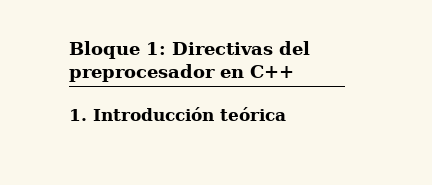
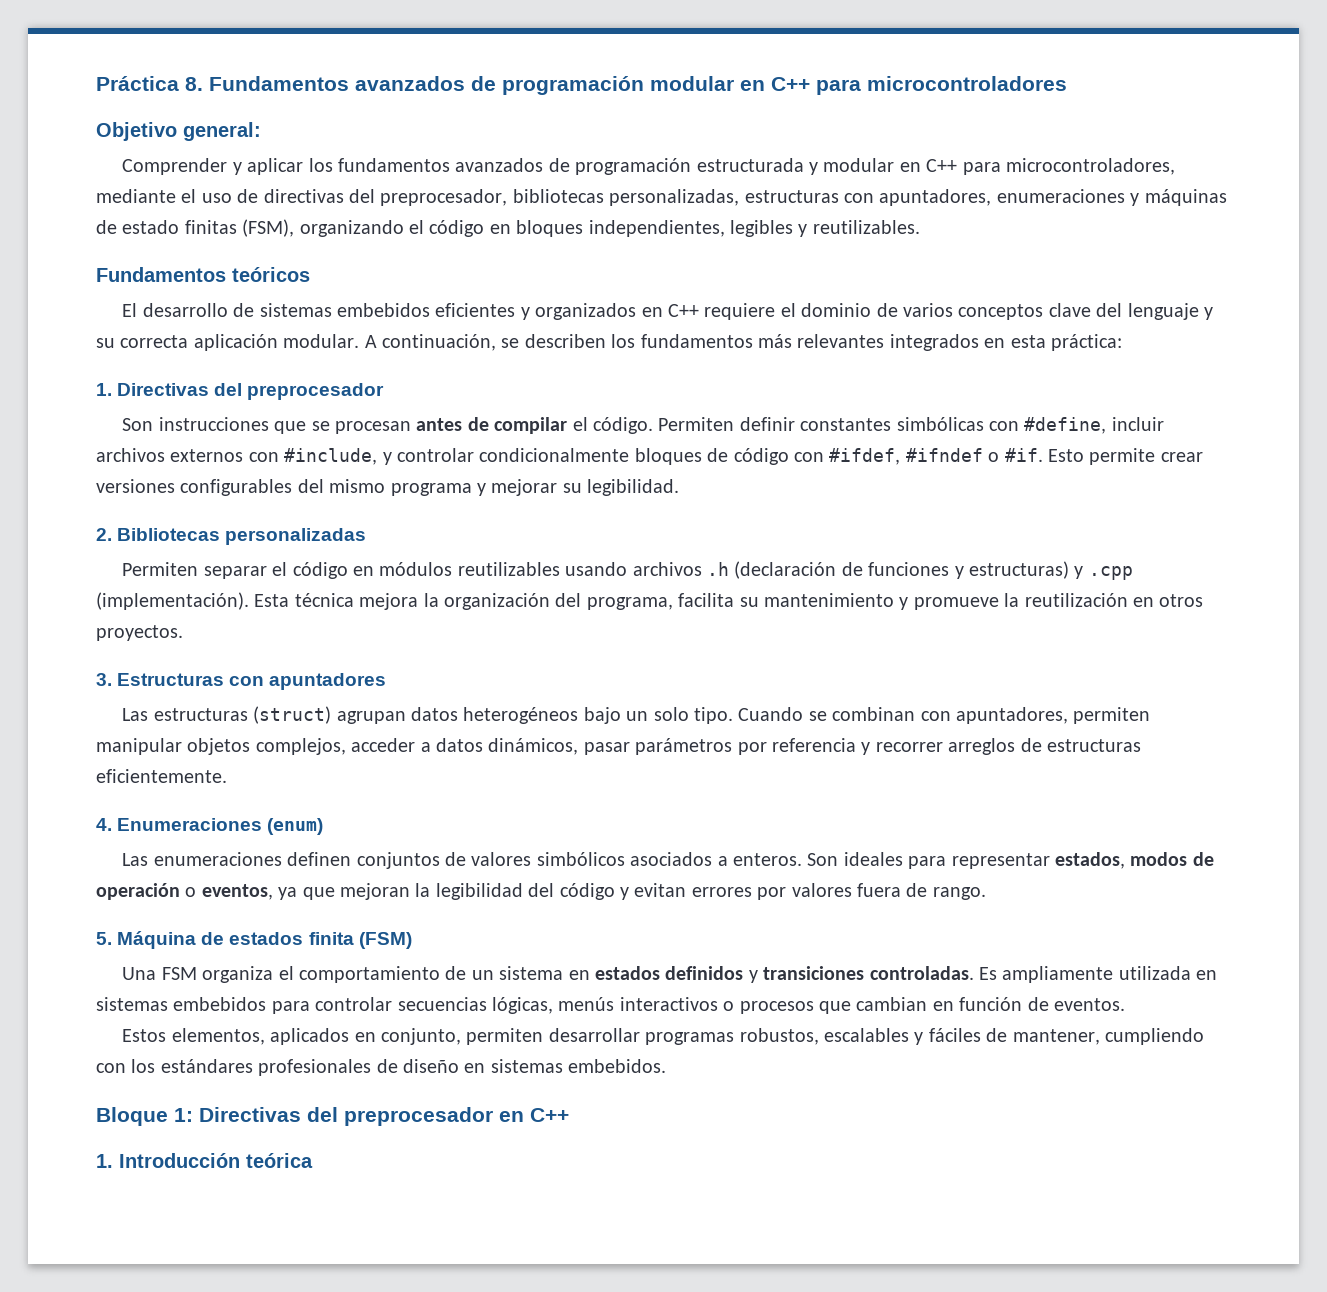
+ Práctica 8. Fundamentos avanzados de programación modular en C++ para microcontroladores
+ Objetivo general:
+ Comprender y aplicar los fundamentos avanzados de programación estructurada y modular en C++ para microcontroladores, mediante el uso de directivas del preprocesador, bibliotecas personalizadas, estructuras con apuntadores, enumeraciones y máquinas de estado finitas (FSM), organizando el código en bloques independientes, legibles y reutilizables.
+ Fundamentos teóricos
+ El desarrollo de sistemas embebidos eficientes y organizados en C++ requiere el dominio de varios conceptos clave del lenguaje y su correcta aplicación modular. A continuación, se describen los fundamentos más relevantes integrados en esta práctica:
+ 1. Directivas del preprocesador
+ Son instrucciones que se procesan antes de compilar el código. Permiten definir constantes simbólicas con #define, incluir archivos externos con #include, y controlar condicionalmente bloques de código con #ifdef, #ifndef o #if. Esto permite crear versiones configurables del mismo programa y mejorar su legibilidad.
+ 2. Bibliotecas personalizadas
+ Permiten separar el código en módulos reutilizables usando archivos .h (declaración de funciones y estructuras) y .cpp (implementación). Esta técnica mejora la organización del programa, facilita su mantenimiento y promueve la reutilización en otros proyectos.
+ 3. Estructuras con apuntadores
+ Las estructuras (struct) agrupan datos heterogéneos bajo un solo tipo. Cuando se combinan con apuntadores, permiten manipular objetos complejos, acceder a datos dinámicos, pasar parámetros por referencia y recorrer arreglos de estructuras eficientemente.
+ 4. Enumeraciones (enum)
+ Las enumeraciones definen conjuntos de valores simbólicos asociados a enteros. Son ideales para representar estados, modos de operación o eventos, ya que mejoran la legibilidad del código y evitan errores por valores fuera de rango.
+ 5. Máquina de estados finita (FSM)
+ Una FSM organiza el comportamiento de un sistema en estados definidos y transiciones controladas. Es ampliamente utilizada en sistemas embebidos para controlar secuencias lógicas, menús interactivos o procesos que cambian en función de eventos.
+ Estos elementos, aplicados en conjunto, permiten desarrollar programas robustos, escalables y fáciles de mantener, cumpliendo con los estándares profesionales de diseño en sistemas embebidos.

